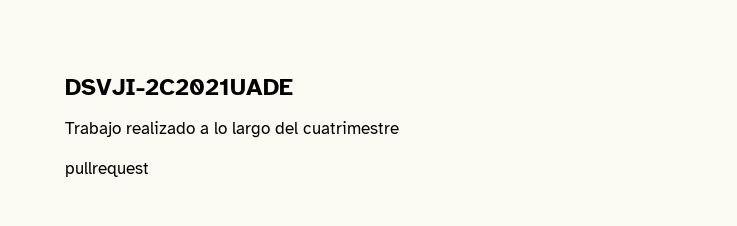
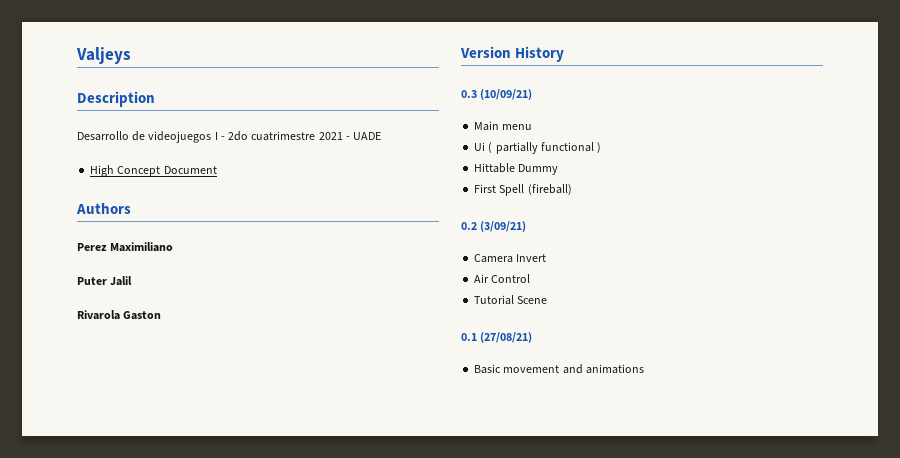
- DSVJI-2C2021UADE
- Trabajo realizado a lo largo del cuatrimestre
- pullrequest
+ Valjeys
+ Description
+ Desarrollo de videojuegos I - 2do cuatrimestre 2021 - UADE
+ High Concept Document
+ Authors
+ Perez Maximiliano
+ Puter Jalil
+ Rivarola Gaston
+ Version History
+ 0.3 (10/09/21)
+ Main menu
+ Ui ( partially functional )
+ Hittable Dummy
+ First Spell (fireball)
+ 0.2 (3/09/21)
+ Camera Invert
+ Air Control
+ Tutorial Scene
+ 0.1 (27/08/21)
+ Basic movement and animations

